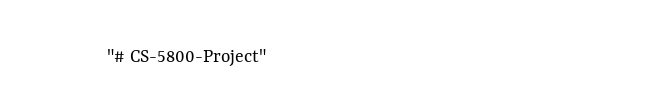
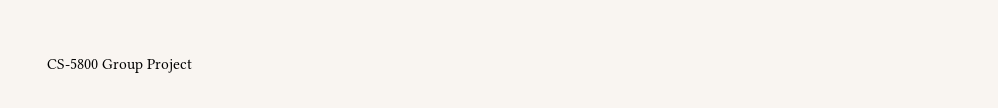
- "# CS-5800-Project"
+ CS-5800 Group Project

